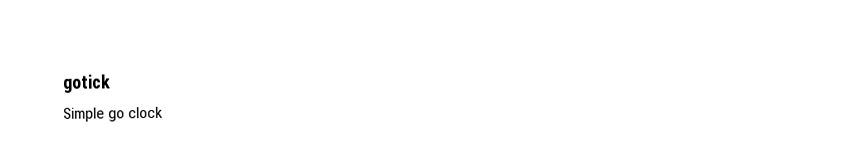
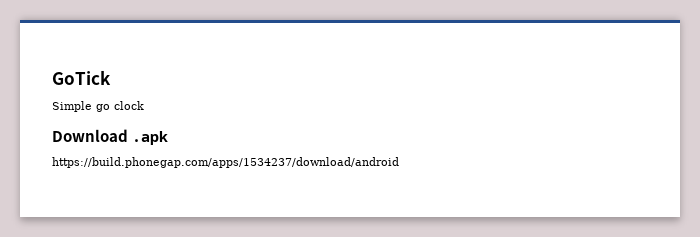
- gotick
+ GoTick
+ Download .apk
+ https://build.phonegap.com/apps/1534237/download/android

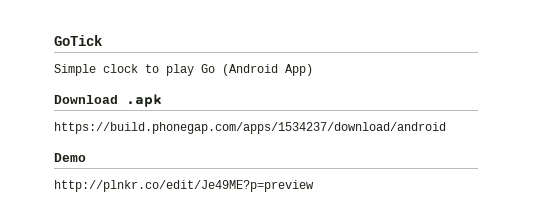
- Simple go clock
+ Simple clock to play Go (Android App)
+ Demo
+ http://plnkr.co/edit/Je49ME?p=preview

